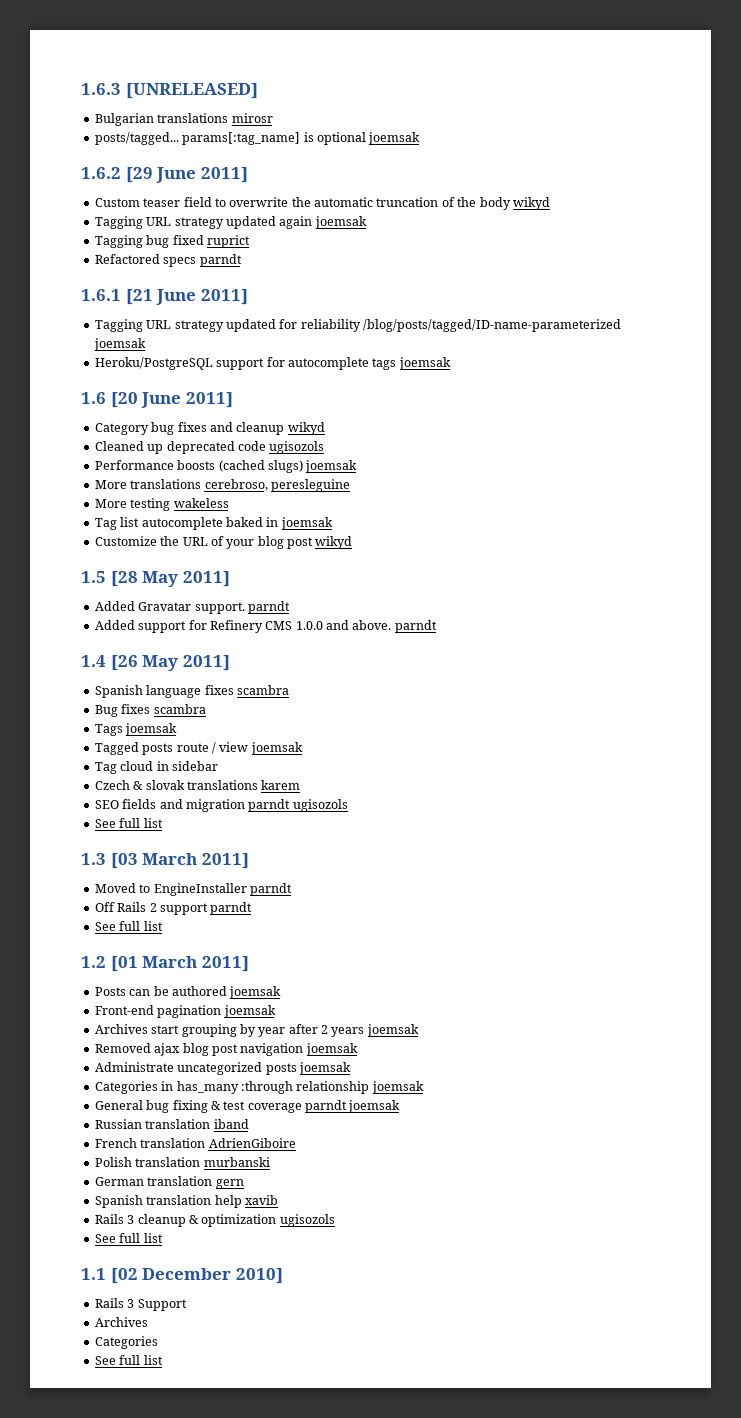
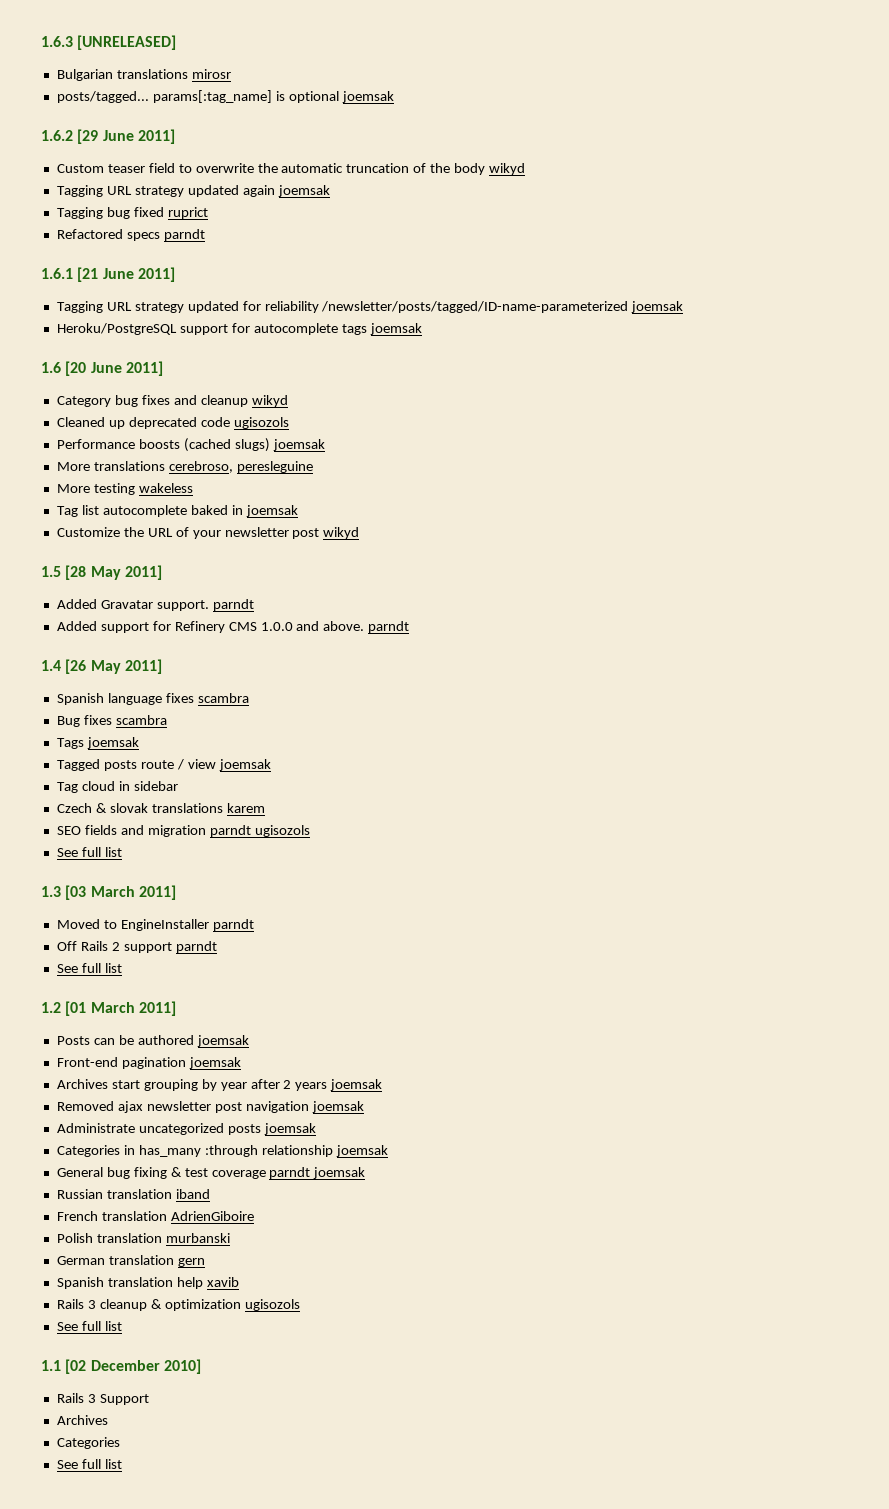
- Tagging URL strategy updated for reliability /blog/posts/tagged/ID-name-parameterized joemsak
+ Tagging URL strategy updated for reliability /newsletter/posts/tagged/ID-name-parameterized joemsak
- Customize the URL of your blog post wikyd
+ Customize the URL of your newsletter post wikyd
- Removed ajax blog post navigation joemsak
+ Removed ajax newsletter post navigation joemsak

